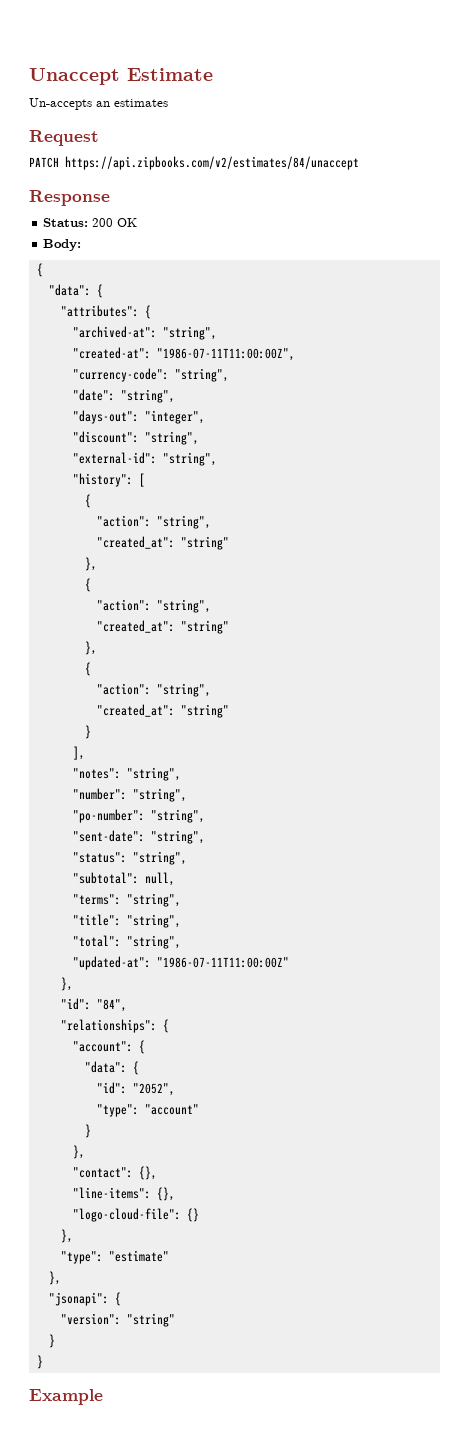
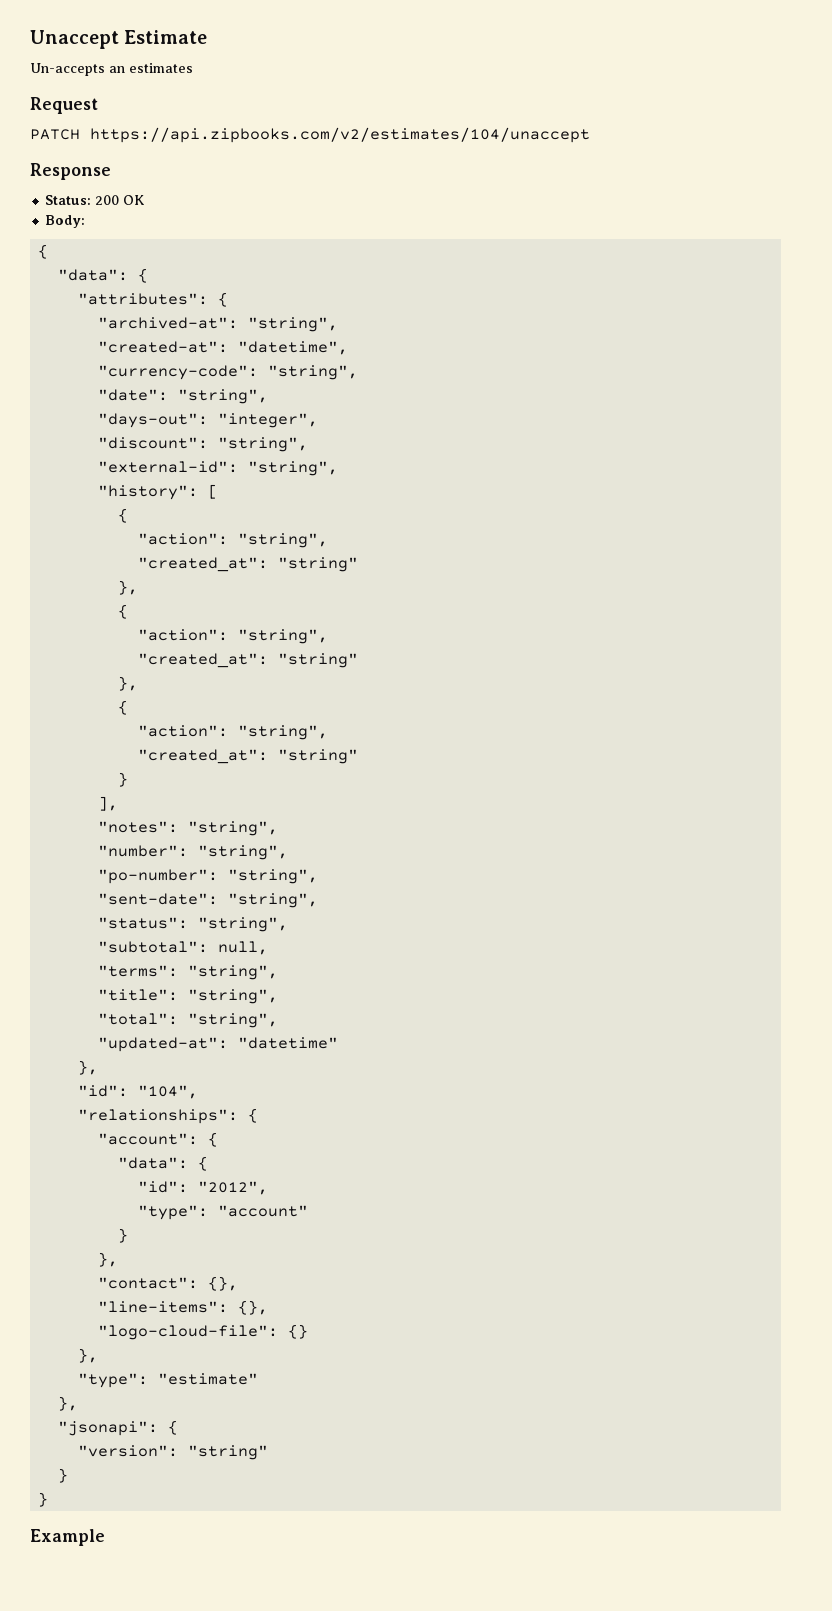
- PATCH https://api.zipbooks.com/v2/estimates/84/unaccept
+ PATCH https://api.zipbooks.com/v2/estimates/104/unaccept
- "created-at": "1986-07-11T11:00:00Z",
+ "created-at": "datetime",
- "updated-at": "1986-07-11T11:00:00Z"
+ "updated-at": "datetime"
- "id": "84",
+ "id": "104",
- "id": "2052",
+ "id": "2012",

